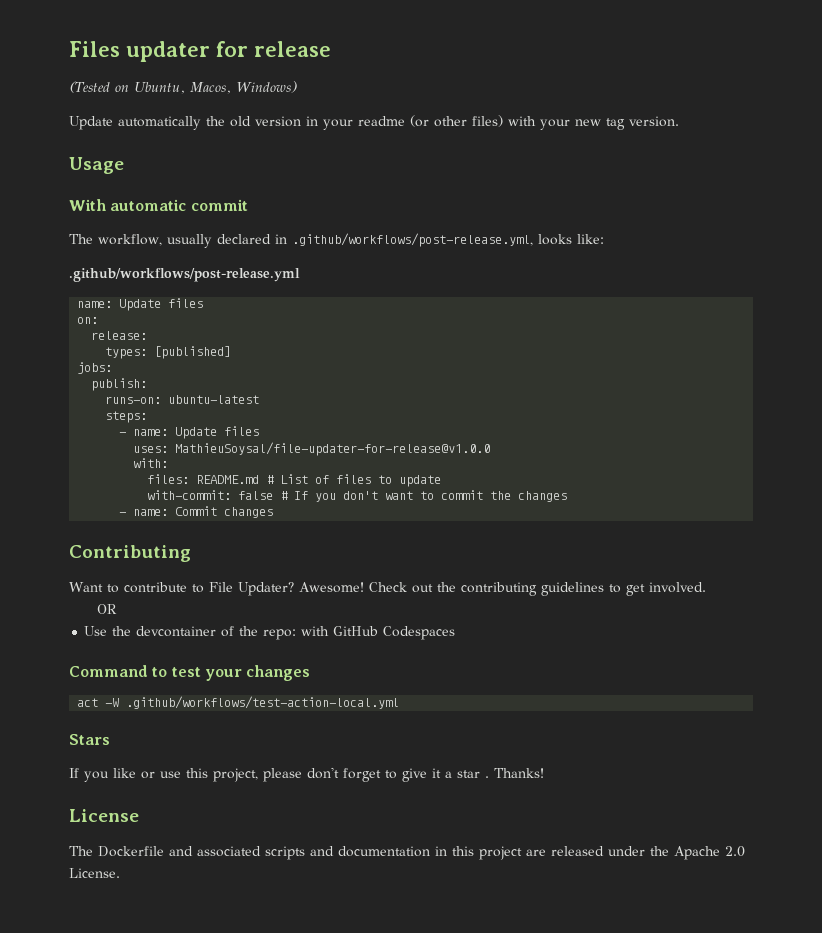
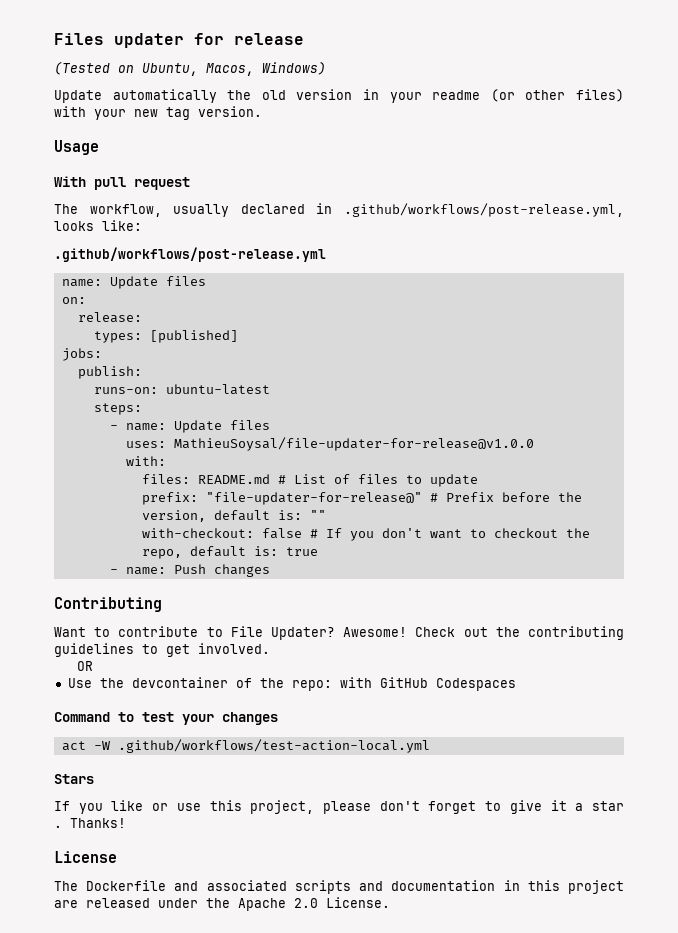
- With automatic commit
+ With pull request
- with-commit: false # If you don't want to commit the changes
- - name: Commit changes
+ prefix: "file-updater-for-release@" # Prefix before the version, default is: ""
+ with-checkout: false # If you don't want to checkout the repo, default is: true
+ - name: Push changes

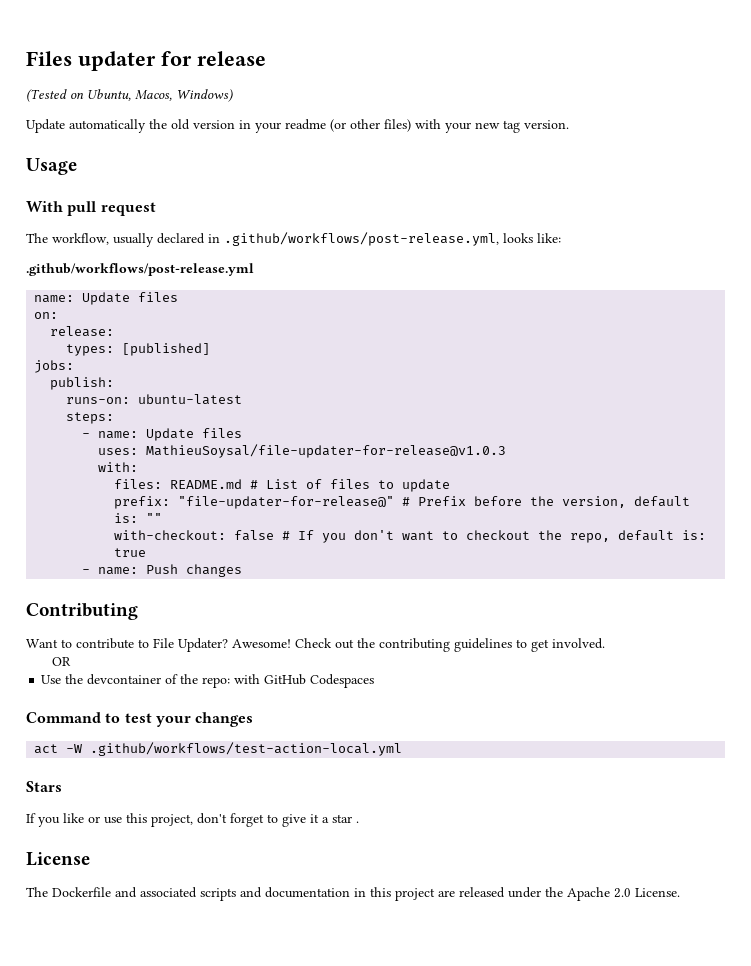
- uses: MathieuSoysal/file-updater-for-release@v1.0.0
+ uses: MathieuSoysal/file-updater-for-release@v1.0.3
- If you like or use this project, please don't forget to give it a star . Thanks!
+ If you like or use this project, don't forget to give it a star .

